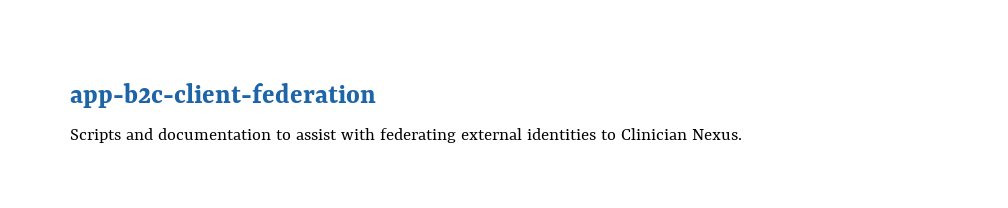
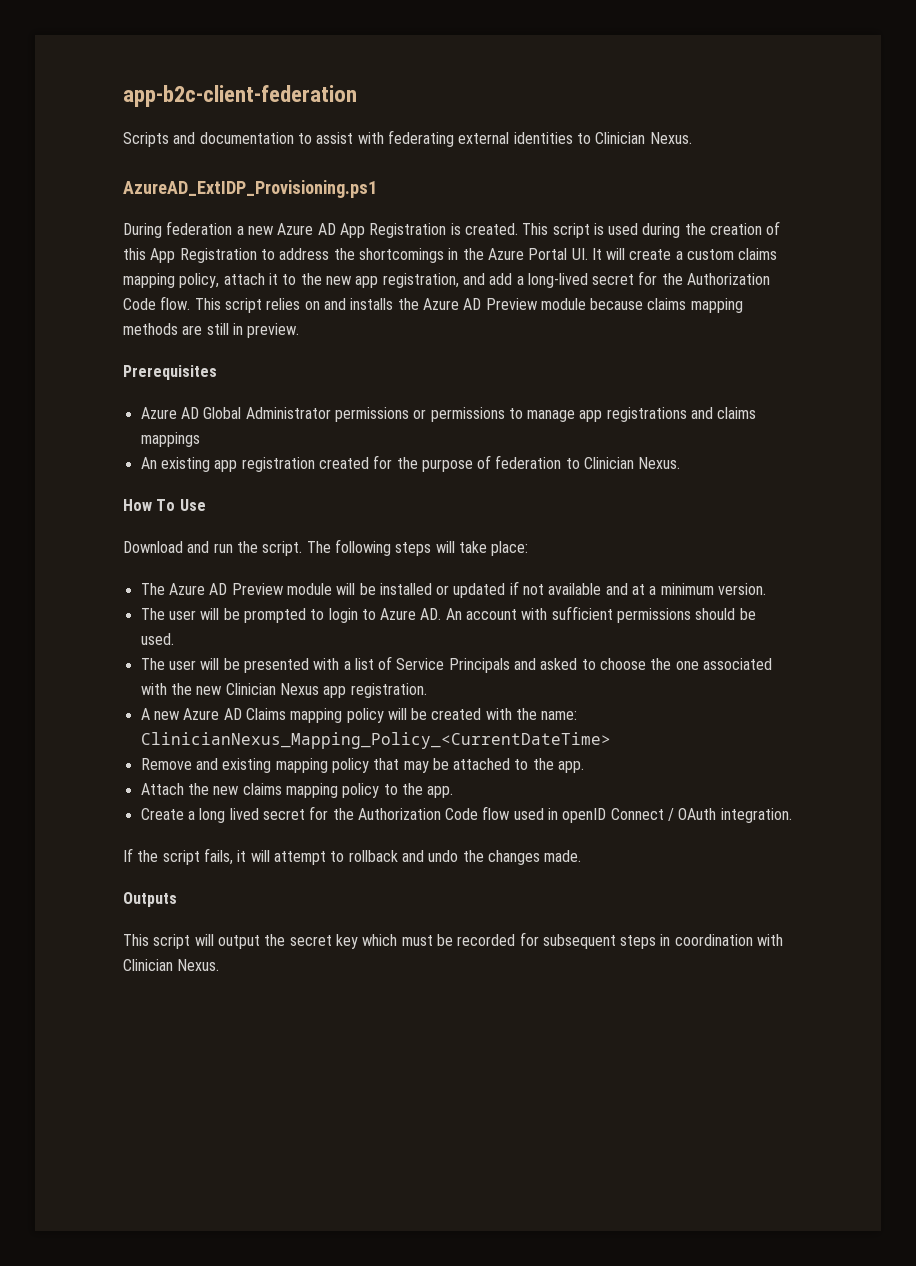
+ AzureAD_ExtIDP_Provisioning.ps1
+ During federation a new Azure AD App Registration is created. This script is used during the creation of this App Registration to address the shortcomings in the Azure Portal UI. It will create a custom claims mapping policy, attach it to the new app registration, and add a long-lived secret for the Authorization Code flow. This script relies on and installs the Azure AD Preview module because claims mapping methods are still in preview.
+ Prerequisites
+ Azure AD Global Administrator permissions or permissions to manage app registrations and claims mappings
+ An existing app registration created for the purpose of federation to Clinician Nexus.
+ How To Use
+ Download and run the script. The following steps will take place:
+ The Azure AD Preview module will be installed or updated if not available and at a minimum version.
+ The user will be prompted to login to Azure AD. An account with sufficient permissions should be used.
+ The user will be presented with a list of Service Principals and asked to choose the one associated with the new Clinician Nexus app registration.
+ A new Azure AD Claims mapping policy will be created with the name: ClinicianNexus_Mapping_Policy_<CurrentDateTime>
+ Remove and existing mapping policy that may be attached to the app.
+ Attach the new claims mapping policy to the app.
+ Create a long lived secret for the Authorization Code flow used in openID Connect / OAuth integration.
+ If the script fails, it will attempt to rollback and undo the changes made.
+ Outputs
+ This script will output the secret key which must be recorded for subsequent steps in coordination with Clinician Nexus.

